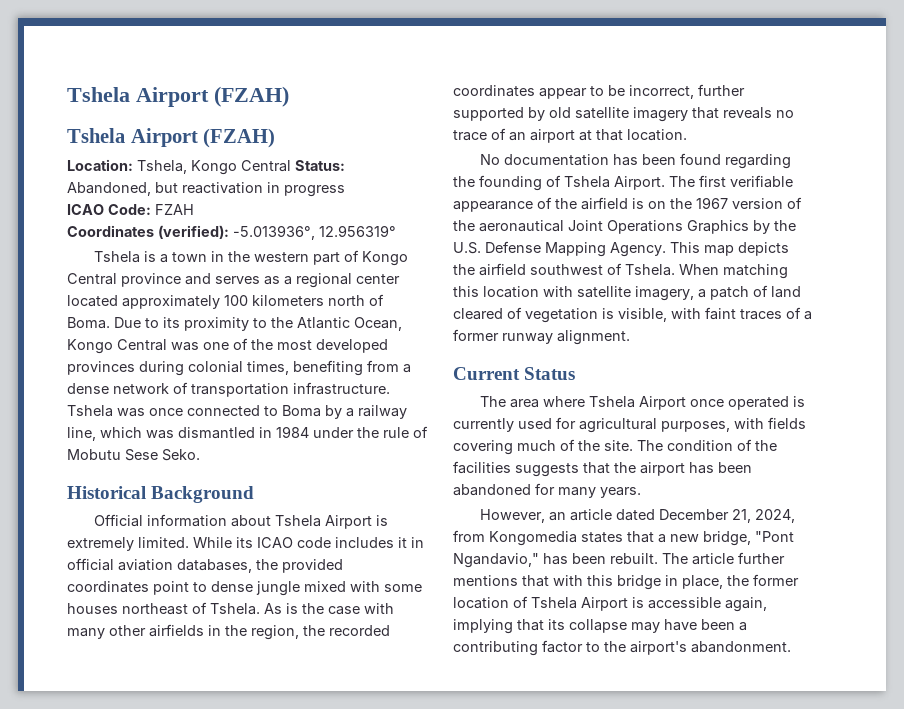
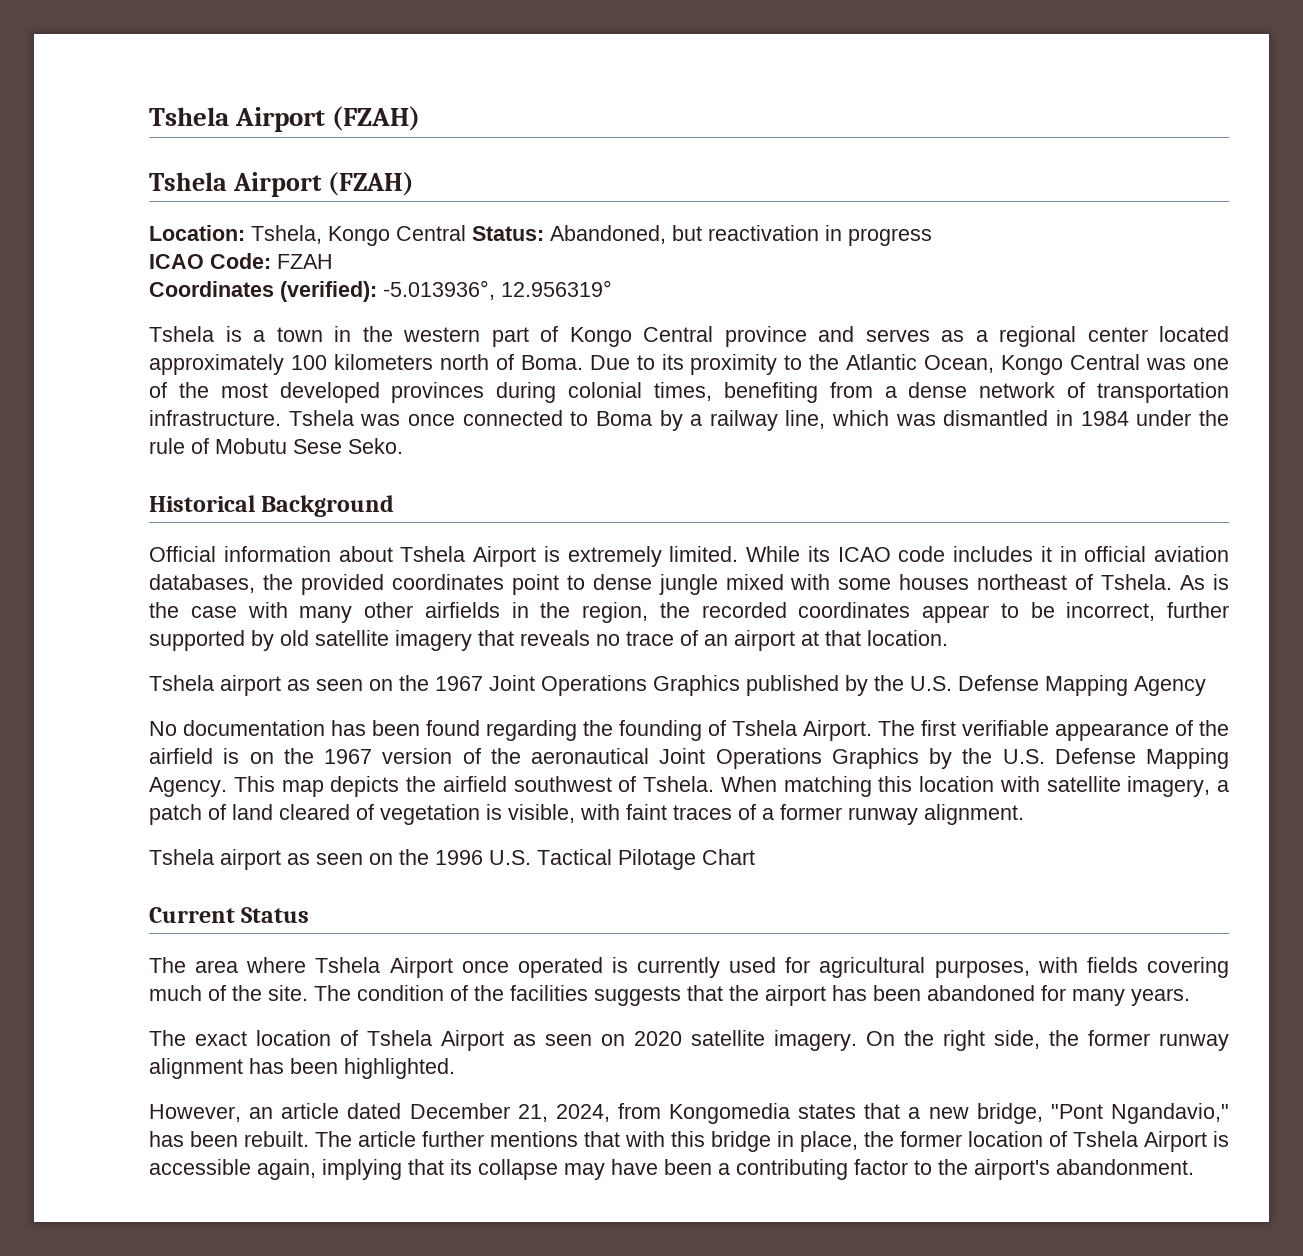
+ Tshela airport as seen on the 1967 Joint Operations Graphics published by the U.S. Defense Mapping Agency
+ Tshela airport as seen on the 1996 U.S. Tactical Pilotage Chart
+ The exact location of Tshela Airport as seen on 2020 satellite imagery. On the right side, the former runway alignment has been highlighted.

